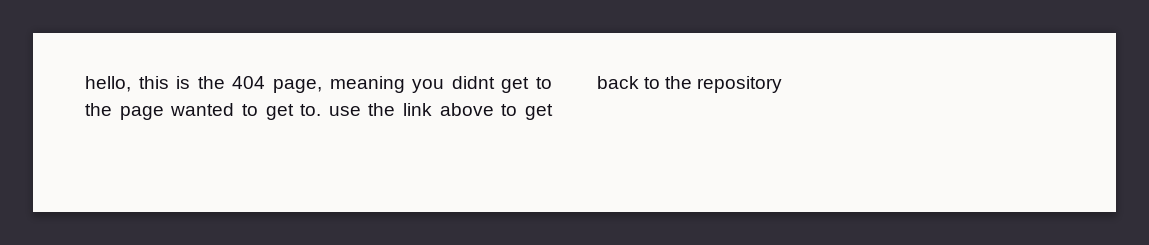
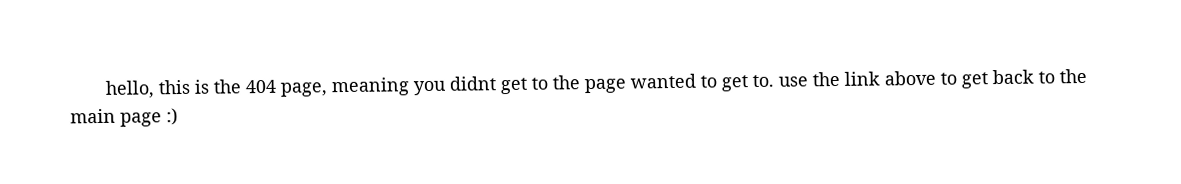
- hello, this is the 404 page, meaning you didnt get to the page wanted to get to. use the link above to get back to the repository
+ hello, this is the 404 page, meaning you didnt get to the page wanted to get to. use the link above to get back to the main page :)

